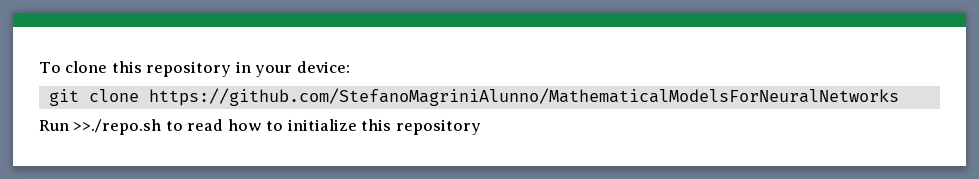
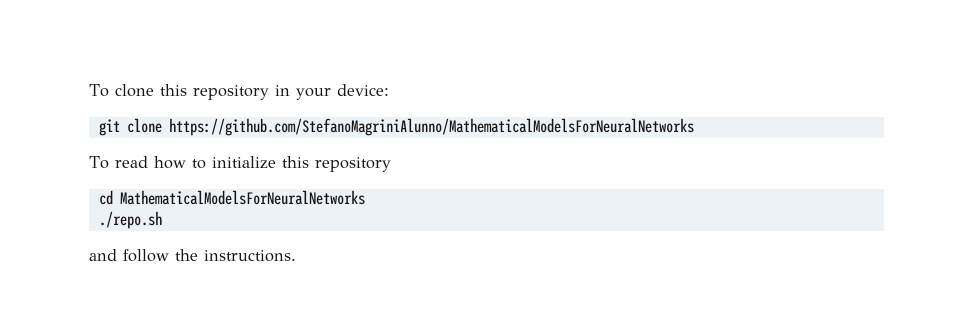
- Run >>./repo.sh to read how to initialize this repository
+ To read how to initialize this repository
+ cd MathematicalModelsForNeuralNetworks
+ ./repo.sh
+ and follow the instructions.

